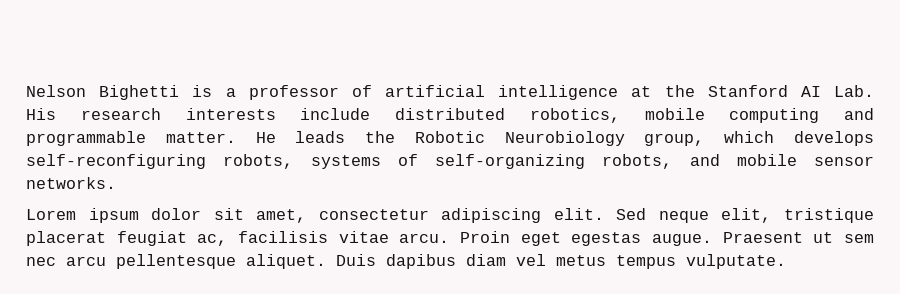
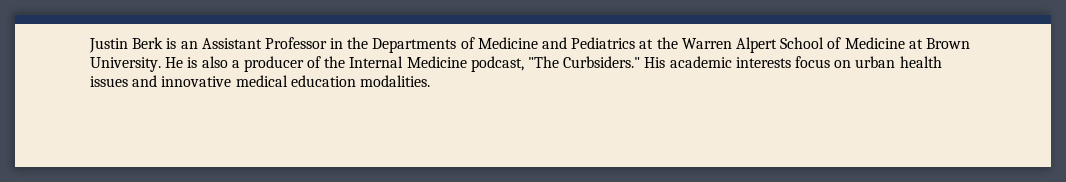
- Nelson Bighetti is a professor of artificial intelligence at the Stanford AI Lab. His research interests include distributed robotics, mobile computing and programmable matter. He leads the Robotic Neurobiology group, which develops self-reconfiguring robots, systems of self-organizing robots, and mobile sensor networks.
- Lorem ipsum dolor sit amet, consectetur adipiscing elit. Sed neque elit, tristique placerat feugiat ac, facilisis vitae arcu. Proin eget egestas augue. Praesent ut sem nec arcu pellentesque aliquet. Duis dapibus diam vel metus tempus vulputate.
+ Justin Berk is an Assistant Professor in the Departments of Medicine and Pediatrics at the Warren Alpert School of Medicine at Brown University. He is also a producer of the Internal Medicine podcast, "The Curbsiders." His academic interests focus on urban health issues and innovative medical education modalities.

